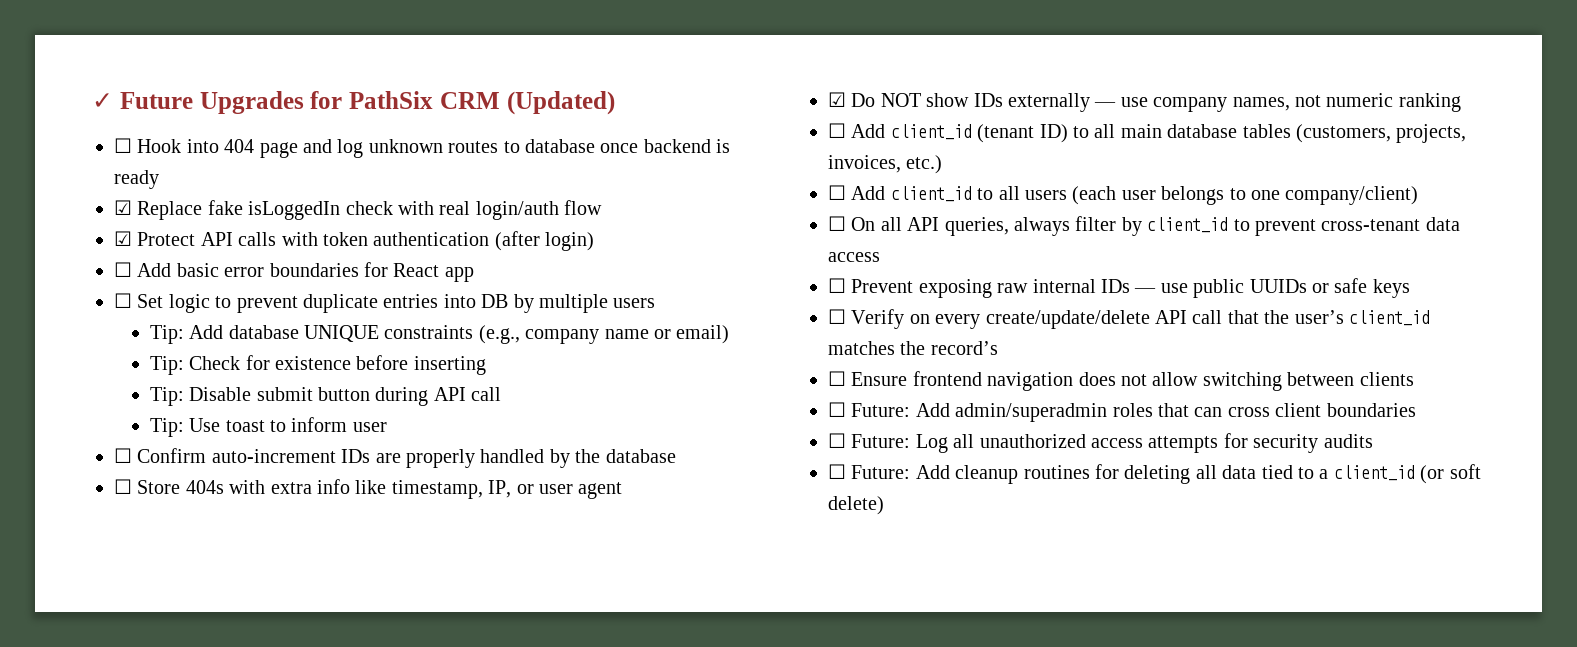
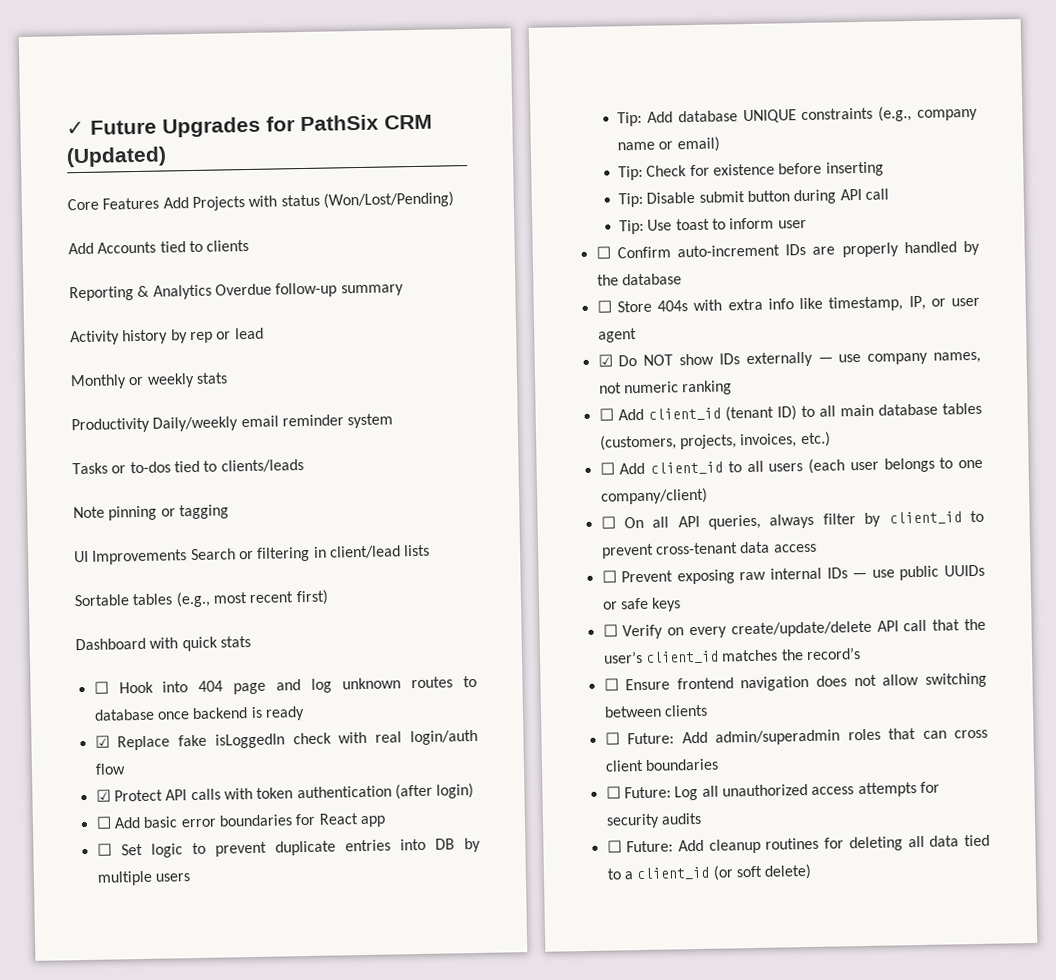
+ Core Features Add Projects with status (Won/Lost/Pending)
+ Add Accounts tied to clients
+ Reporting & Analytics Overdue follow-up summary
+ Activity history by rep or lead
+ Monthly or weekly stats
+ Productivity Daily/weekly email reminder system
+ Tasks or to-dos tied to clients/leads
+ Note pinning or tagging
+ UI Improvements Search or filtering in client/lead lists
+ Sortable tables (e.g., most recent first)
+ Dashboard with quick stats

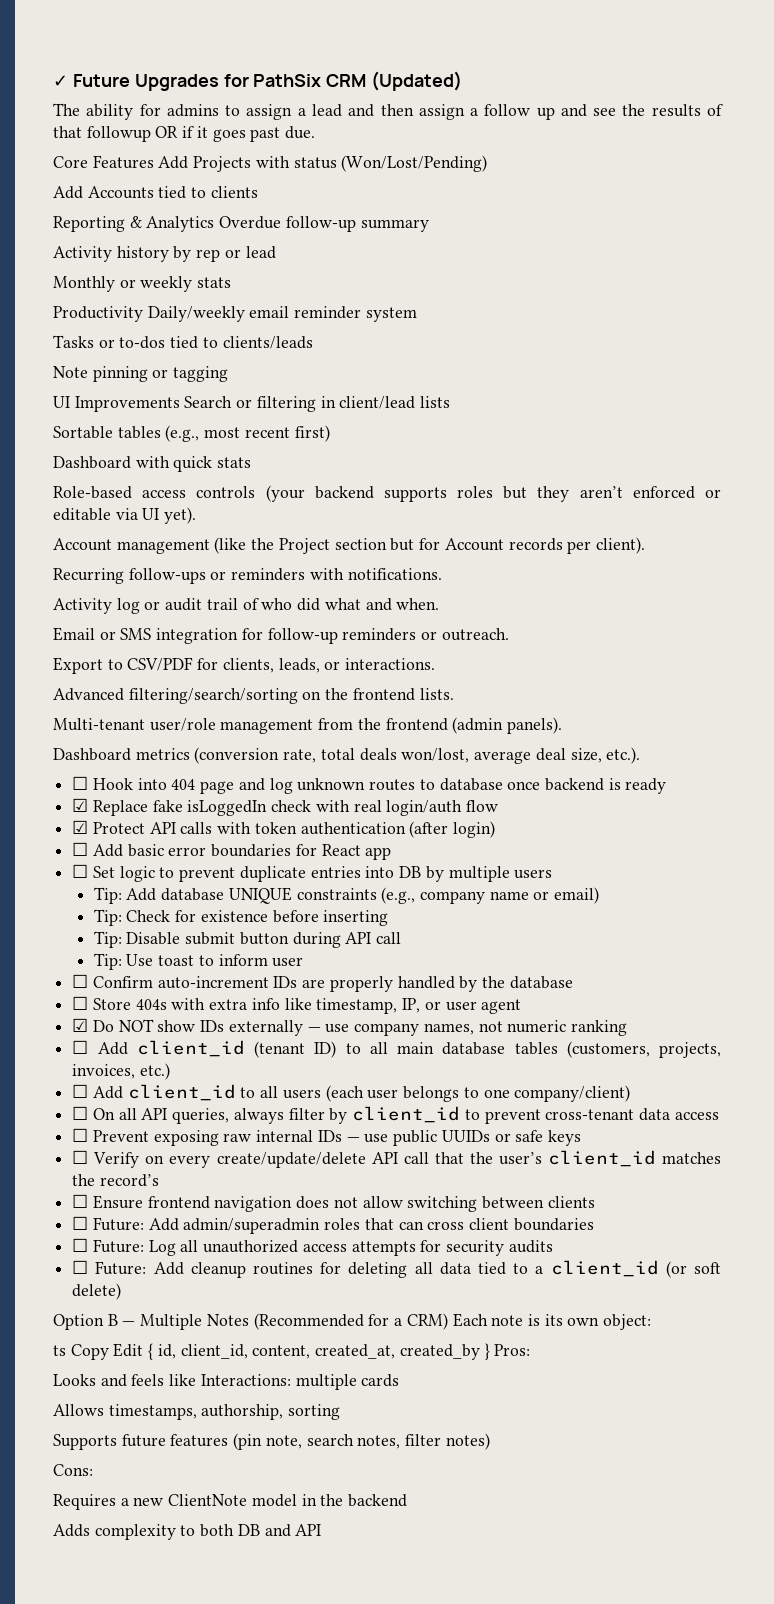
+ The ability for admins to assign a lead and then assign a follow up and see the results of that followup OR if it goes past due.
+ Role-based access controls (your backend supports roles but they aren’t enforced or editable via UI yet).
+ Account management (like the Project section but for Account records per client).
+ Recurring follow-ups or reminders with notifications.
+ Activity log or audit trail of who did what and when.
+ Email or SMS integration for follow-up reminders or outreach.
+ Export to CSV/PDF for clients, leads, or interactions.
+ Advanced filtering/search/sorting on the frontend lists.
+ Multi-tenant user/role management from the frontend (admin panels).
+ Dashboard metrics (conversion rate, total deals won/lost, average deal size, etc.).
+ Option B — Multiple Notes (Recommended for a CRM) Each note is its own object:
+ ts Copy Edit { id, client_id, content, created_at, created_by } Pros:
+ Looks and feels like Interactions: multiple cards
+ Allows timestamps, authorship, sorting
+ Supports future features (pin note, search notes, filter notes)
+ Cons:
+ Requires a new ClientNote model in the backend
+ Adds complexity to both DB and API

